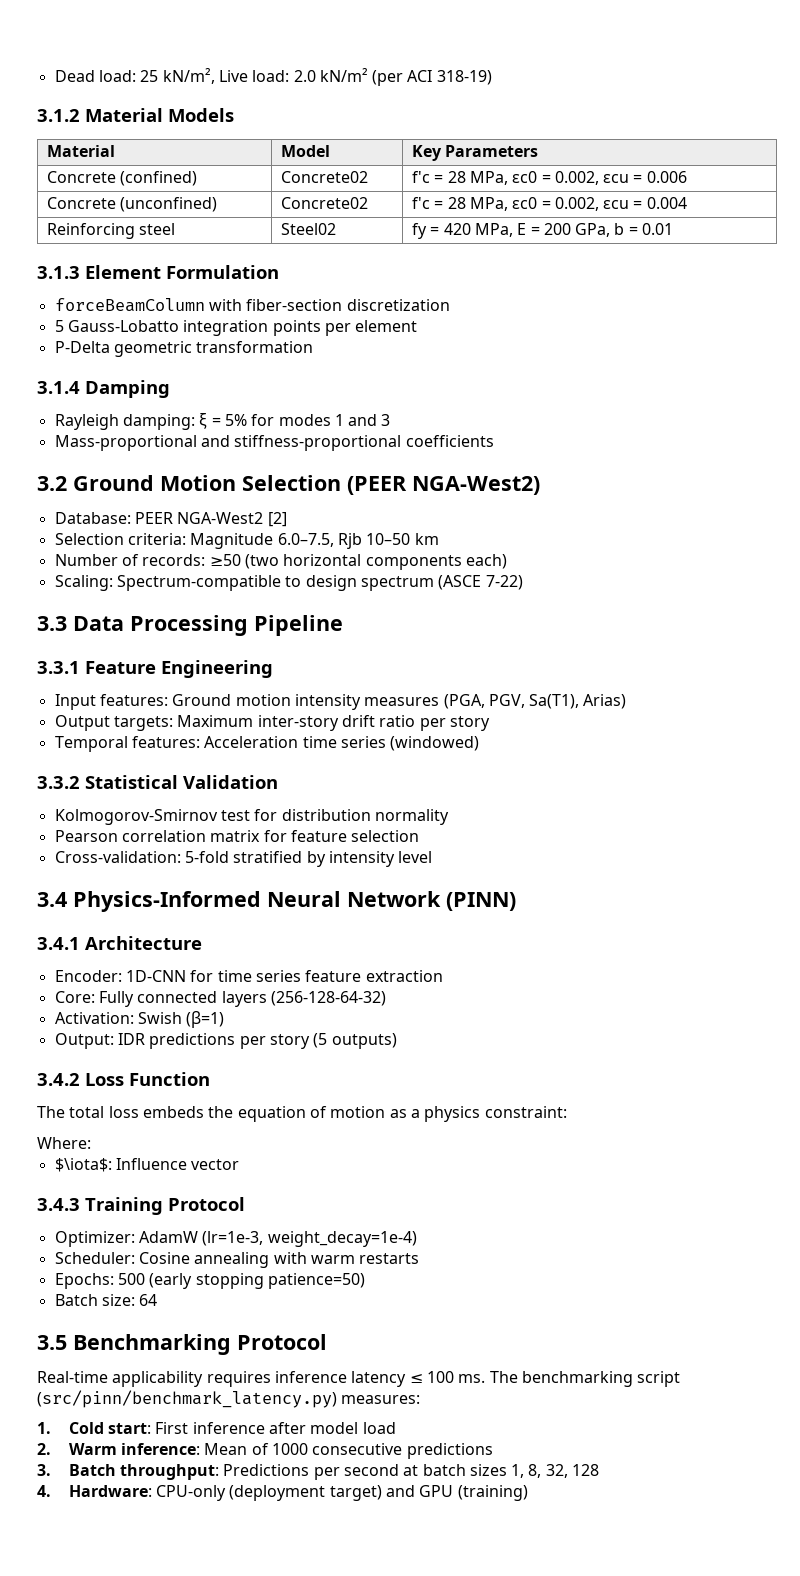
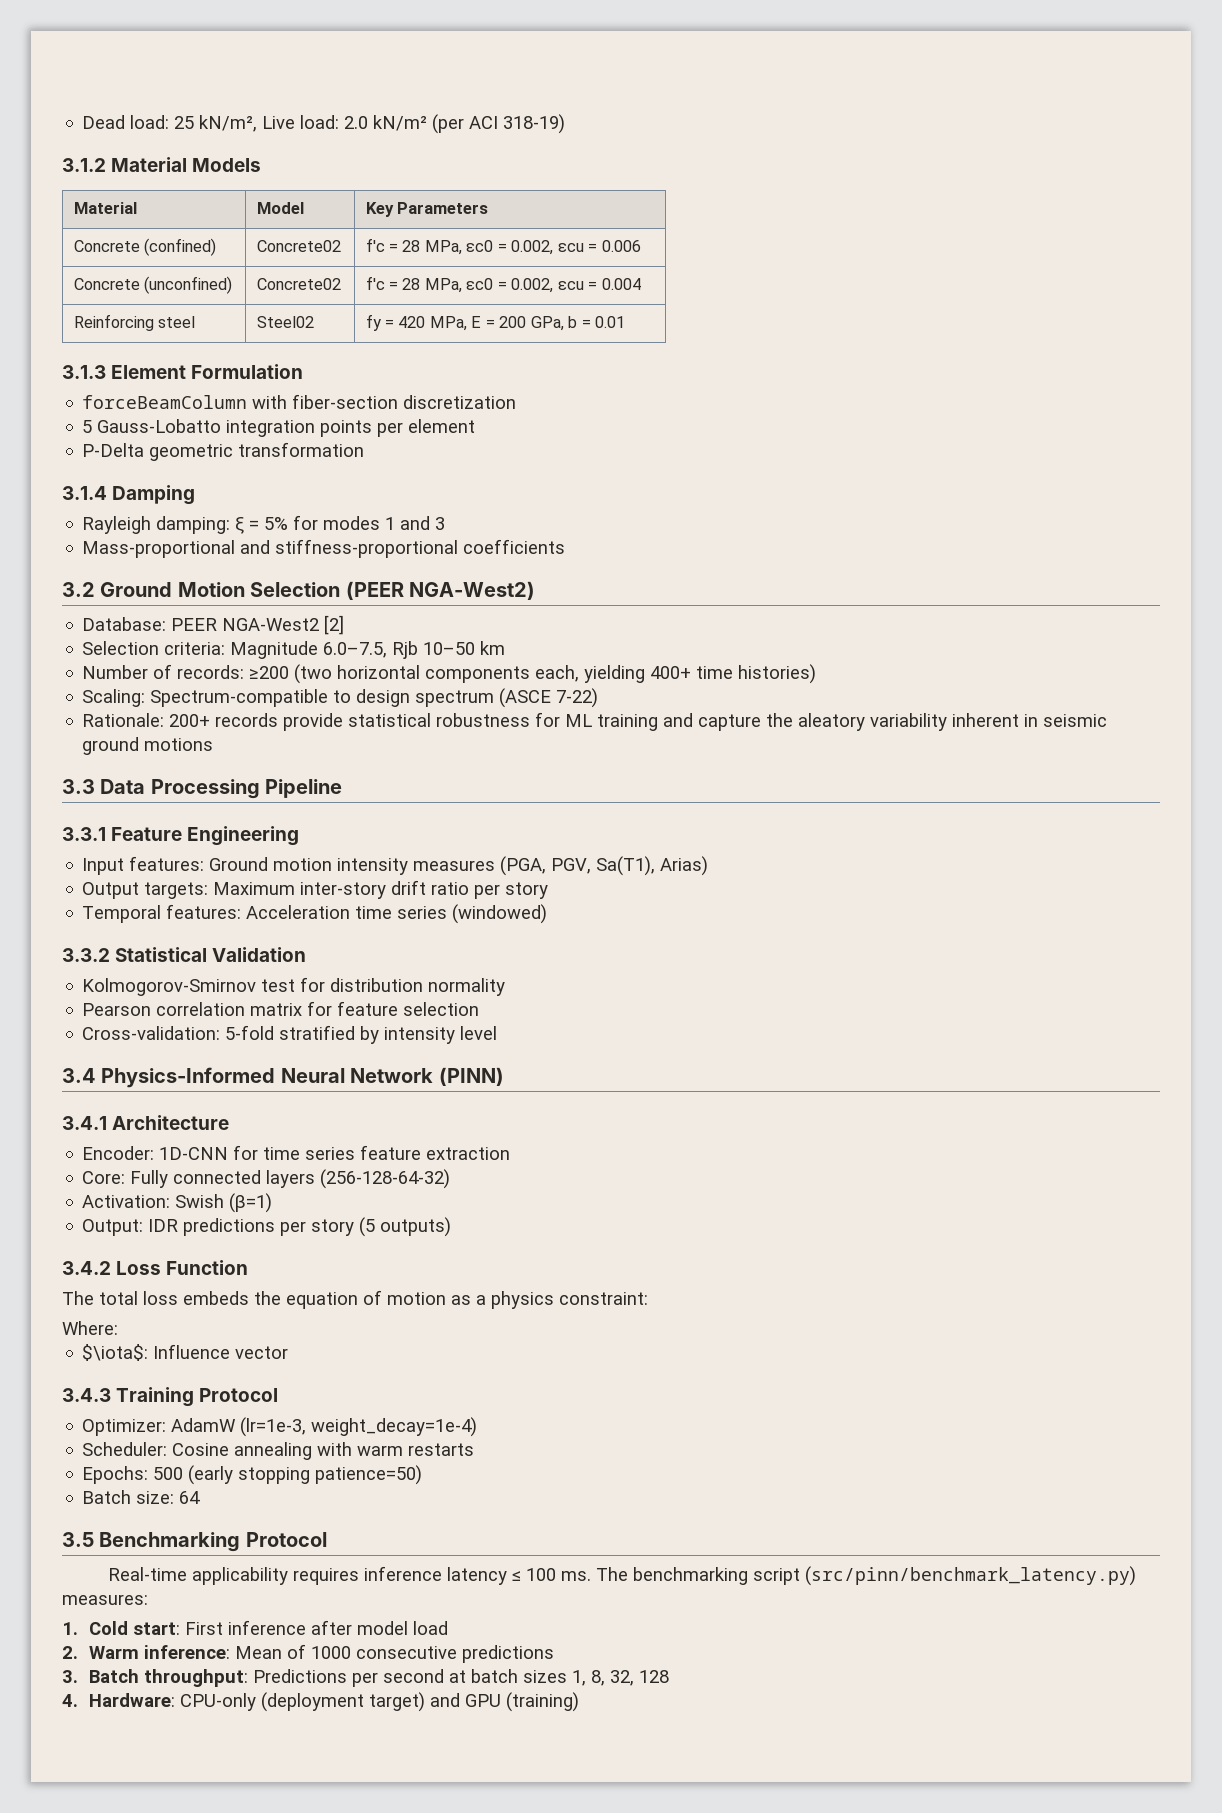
- Number of records: ≥50 (two horizontal components each)
+ Number of records: ≥200 (two horizontal components each, yielding 400+ time histories)
+ Rationale: 200+ records provide statistical robustness for ML training and capture the aleatory variability inherent in seismic ground motions

